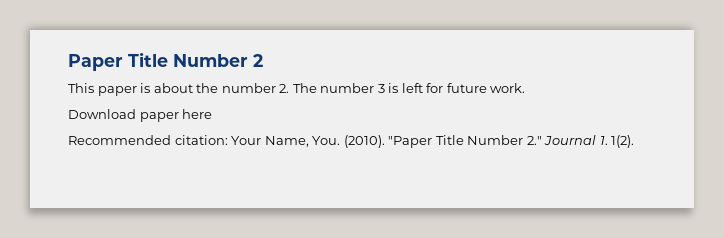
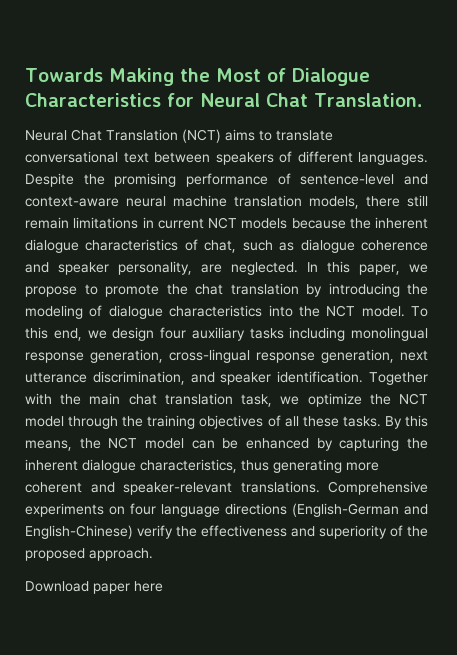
- Paper Title Number 2
- This paper is about the number 2. The number 3 is left for future work.
+ Towards Making the Most of Dialogue Characteristics for Neural Chat Translation.
+ Neural Chat Translation (NCT) aims to translate conversational text between speakers of different languages. Despite the promising performance of sentence-level and context-aware neural machine translation models, there still remain limitations in current NCT models because the inherent dialogue characteristics of chat, such as dialogue coherence and speaker personality, are neglected. In this paper, we propose to promote the chat translation by introducing the modeling of dialogue characteristics into the NCT model. To this end, we design four auxiliary tasks including monolingual response generation, cross-lingual response generation, next utterance discrimination, and speaker identification. Together with the main chat translation task, we optimize the NCT model through the training objectives of all these tasks. By this means, the NCT model can be enhanced by capturing the inherent dialogue characteristics, thus generating more coherent and speaker-relevant translations. Comprehensive experiments on four language directions (English-German and English-Chinese) verify the effectiveness and superiority of the proposed approach.
  Download paper here
- Recommended citation: Your Name, You. (2010). "Paper Title Number 2." Journal 1. 1(2).

